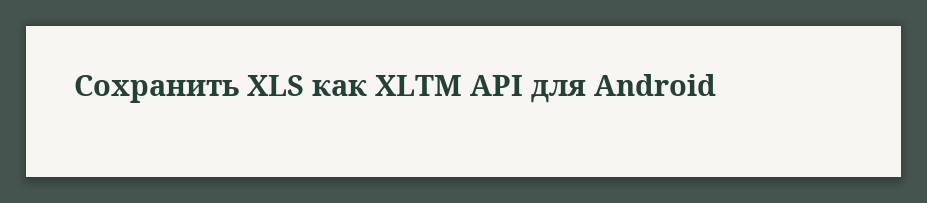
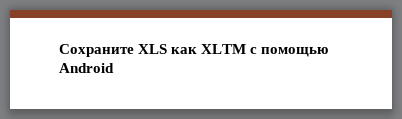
- Сохранить XLS как XLTM API для Android
+ Сохраните XLS как XLTM с помощью Android

